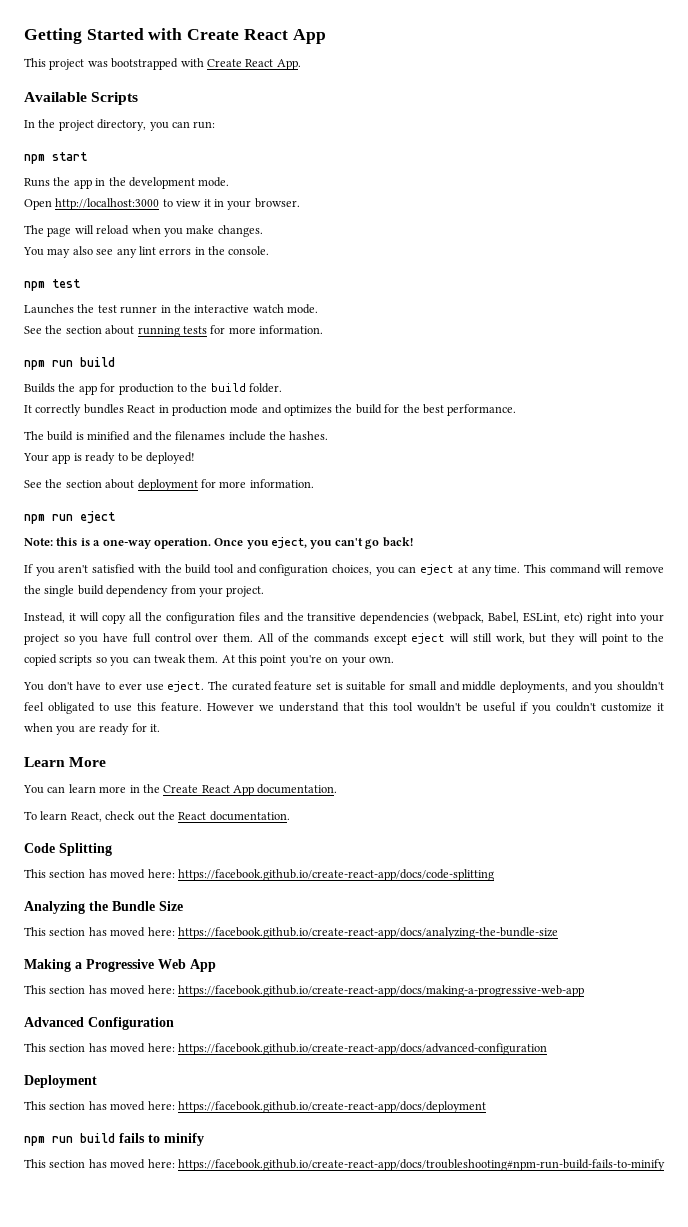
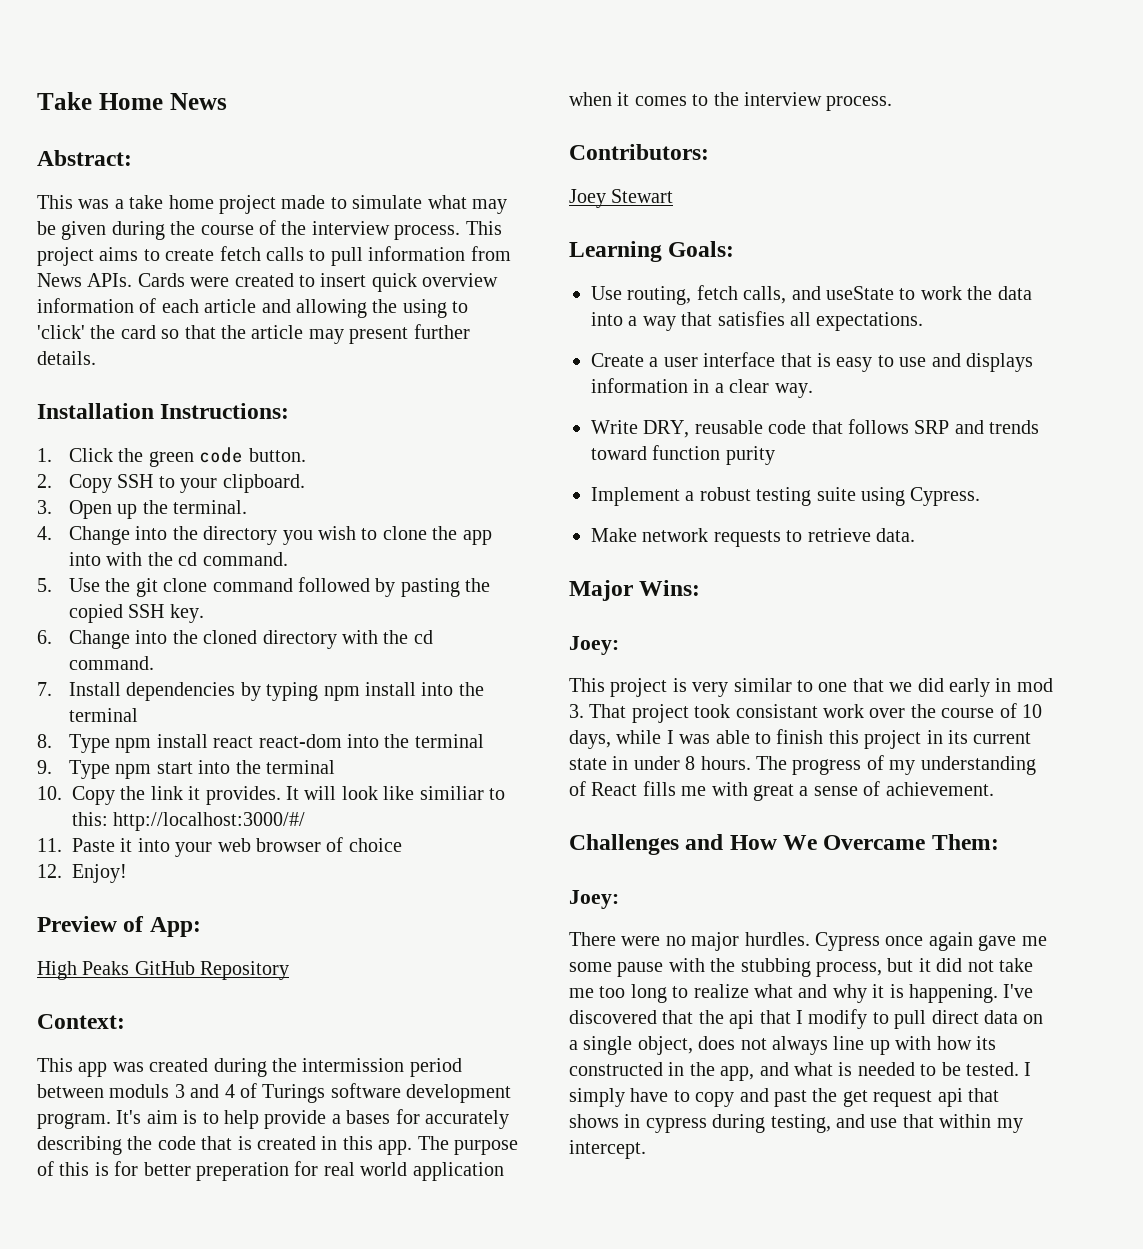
- Getting Started with Create React App
- This project was bootstrapped with Create React App.
- Available Scripts
- In the project directory, you can run:
- npm start
- Runs the app in the development mode.
- Open http://localhost:3000 to view it in your browser.
- The page will reload when you make changes.
- You may also see any lint errors in the console.
- npm test
- Launches the test runner in the interactive watch mode.
- See the section about running tests for more information.
- npm run build
- Builds the app for production to the build folder.
- It correctly bundles React in production mode and optimizes the build for the best performance.
- The build is minified and the filenames include the hashes.
- Your app is ready to be deployed!
- See the section about deployment for more information.
- npm run eject
- Note: this is a one-way operation. Once you eject, you can't go back!
- If you aren't satisfied with the build tool and configuration choices, you can eject at any time. This command will remove the single build dependency from your project.
- Instead, it will copy all the configuration files and the transitive dependencies (webpack, Babel, ESLint, etc) right into your project so you have full control over them. All of the commands except eject will still work, but they will point to the copied scripts so you can tweak them. At this point you're on your own.
- You don't have to ever use eject. The curated feature set is suitable for small and middle deployments, and you shouldn't feel obligated to use this feature. However we understand that this tool wouldn't be useful if you couldn't customize it when you are ready for it.
- Learn More
- You can learn more in the Create React App documentation.
- To learn React, check out the React documentation.
- Code Splitting
- This section has moved here: https://facebook.github.io/create-react-app/docs/code-splitting
- Analyzing the Bundle Size
- This section has moved here: https://facebook.github.io/create-react-app/docs/analyzing-the-bundle-size
- Making a Progressive Web App
- This section has moved here: https://facebook.github.io/create-react-app/docs/making-a-progressive-web-app
- Advanced Configuration
- This section has moved here: https://facebook.github.io/create-react-app/docs/advanced-configuration
- Deployment
- This section has moved here: https://facebook.github.io/create-react-app/docs/deployment
- npm run build fails to minify
- This section has moved here: https://facebook.github.io/create-react-app/docs/troubleshooting#npm-run-build-fails-to-minify
+ Take Home News
+ Abstract:
+ This was a take home project made to simulate what may be given during the course of the interview process. This project aims to create fetch calls to pull information from News APIs. Cards were created to insert quick overview information of each article and allowing the using to 'click' the card so that the article may present further details.
+ Installation Instructions:
+ 1. Click the green code button.
+ 2. Copy SSH to your clipboard.
+ 3. Open up the terminal.
+ 4. Change into the directory you wish to clone the app into with the cd command.
+ 5. Use the git clone command followed by pasting the copied SSH key.
+ 6. Change into the cloned directory with the cd command.
+ 7. Install dependencies by typing npm install into the terminal
+ 8. Type npm install react react-dom into the terminal
+ 9. Type npm start into the terminal
+ 10. Copy the link it provides. It will look like similiar to this: http://localhost:3000/#/
+ 11. Paste it into your web browser of choice
+ 12. Enjoy!
+ Preview of App:
+ High Peaks GitHub Repository
+ Context:
+ This app was created during the intermission period between moduls 3 and 4 of Turings software development program. It's aim is to help provide a bases for accurately describing the code that is created in this app. The purpose of this is for better preperation for real world application when it comes to the interview process.
+ Contributors:
+ Joey Stewart
+ Learning Goals:
+ Use routing, fetch calls, and useState to work the data into a way that satisfies all expectations.
+ Create a user interface that is easy to use and displays information in a clear way.
+ Write DRY, reusable code that follows SRP and trends toward function purity
+ Implement a robust testing suite using Cypress.
+ Make network requests to retrieve data.
+ Major Wins:
+ Joey:
+ This project is very similar to one that we did early in mod 3. That project took consistant work over the course of 10 days, while I was able to finish this project in its current state in under 8 hours. The progress of my understanding of React fills me with great a sense of achievement.
+ Challenges and How We Overcame Them:
+ Joey:
+ There were no major hurdles. Cypress once again gave me some pause with the stubbing process, but it did not take me too long to realize what and why it is happening. I've discovered that the api that I modify to pull direct data on a single object, does not always line up with how its constructed in the app, and what is needed to be tested. I simply have to copy and past the get request api that shows in cypress during testing, and use that within my intercept.

